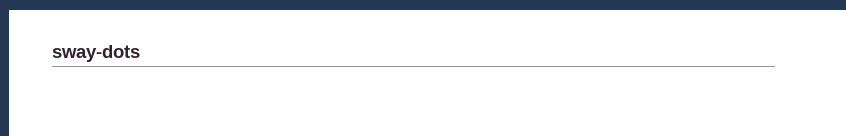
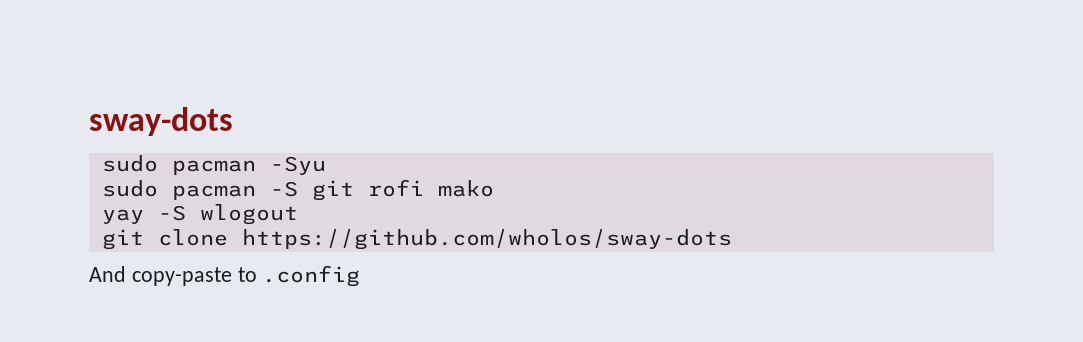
+ sudo pacman -Syu
+ sudo pacman -S git rofi mako
+ yay -S wlogout
+ git clone https://github.com/wholos/sway-dots
+ And copy-paste to .config

